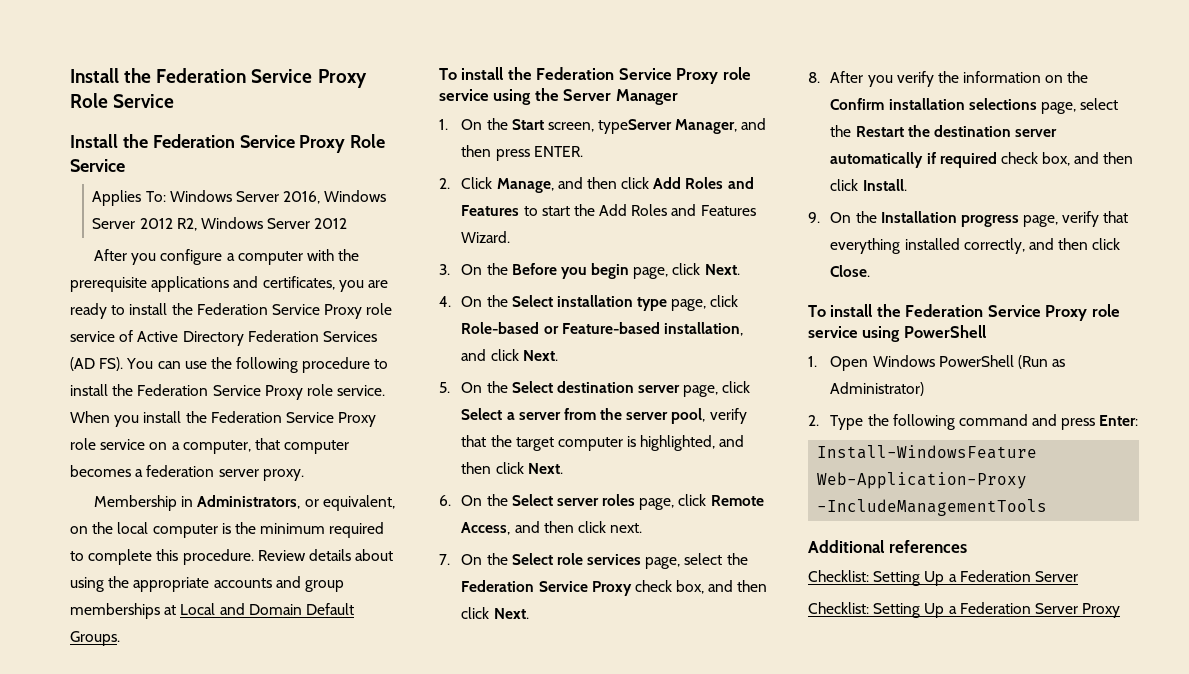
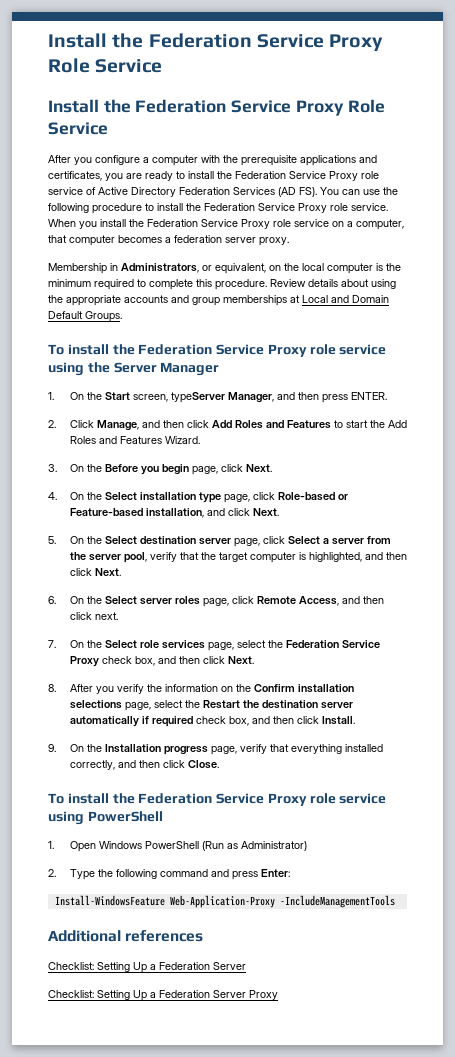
- Applies To: Windows Server 2016, Windows Server 2012 R2, Windows Server 2012

